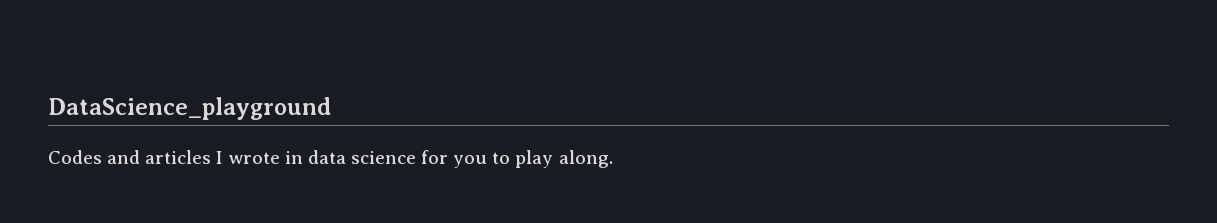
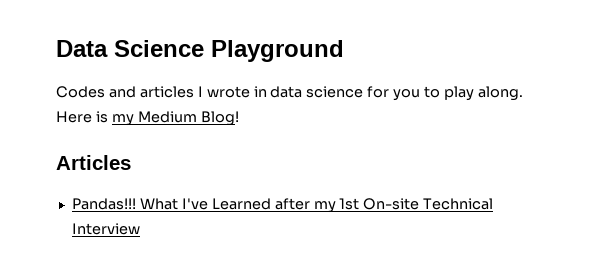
- DataScience_playground
+ Data Science Playground
+ Here is my Medium Blog!
+ Articles
+ Pandas!!! What I've Learned after my 1st On-site Technical Interview

